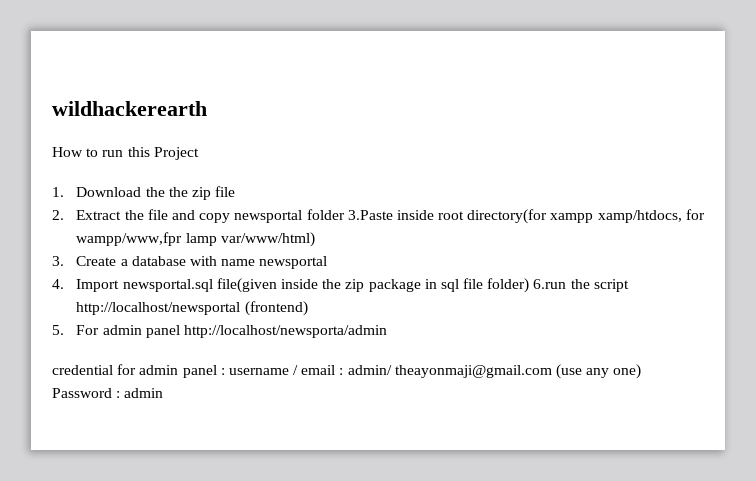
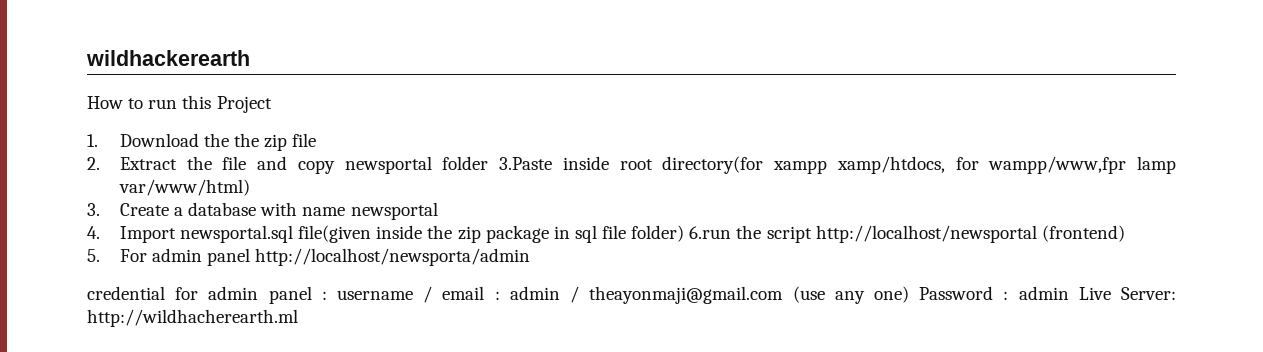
- credential for admin panel : username / email : admin/ theayonmaji@gmail.com (use any one) Password : admin
+ credential for admin panel : username / email : admin / theayonmaji@gmail.com (use any one) Password : admin Live Server: http://wildhacherearth.ml

